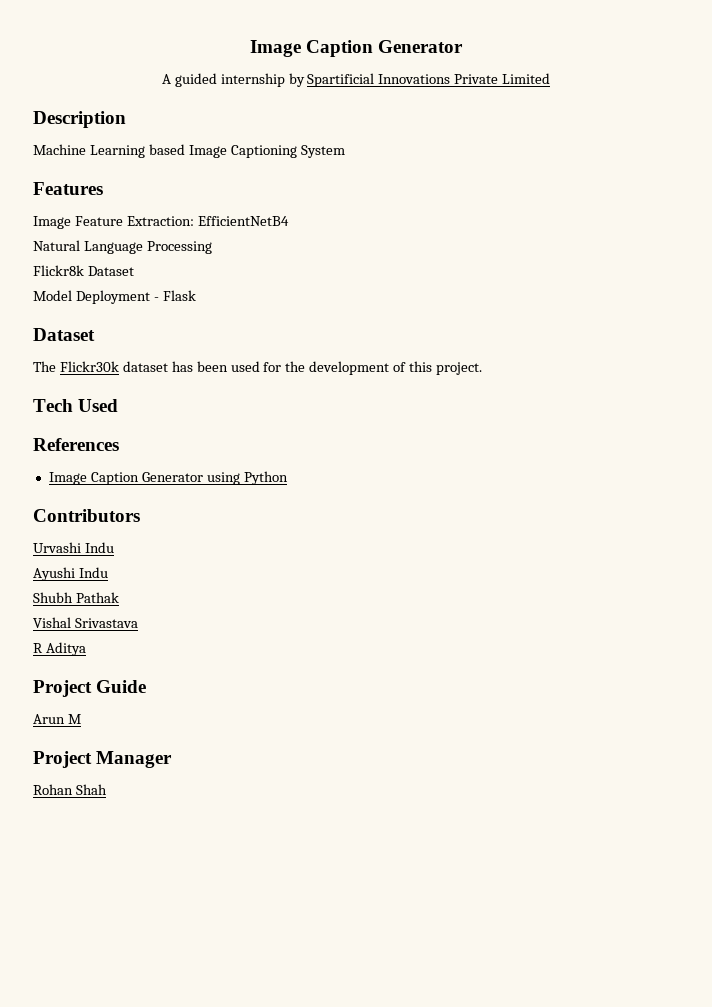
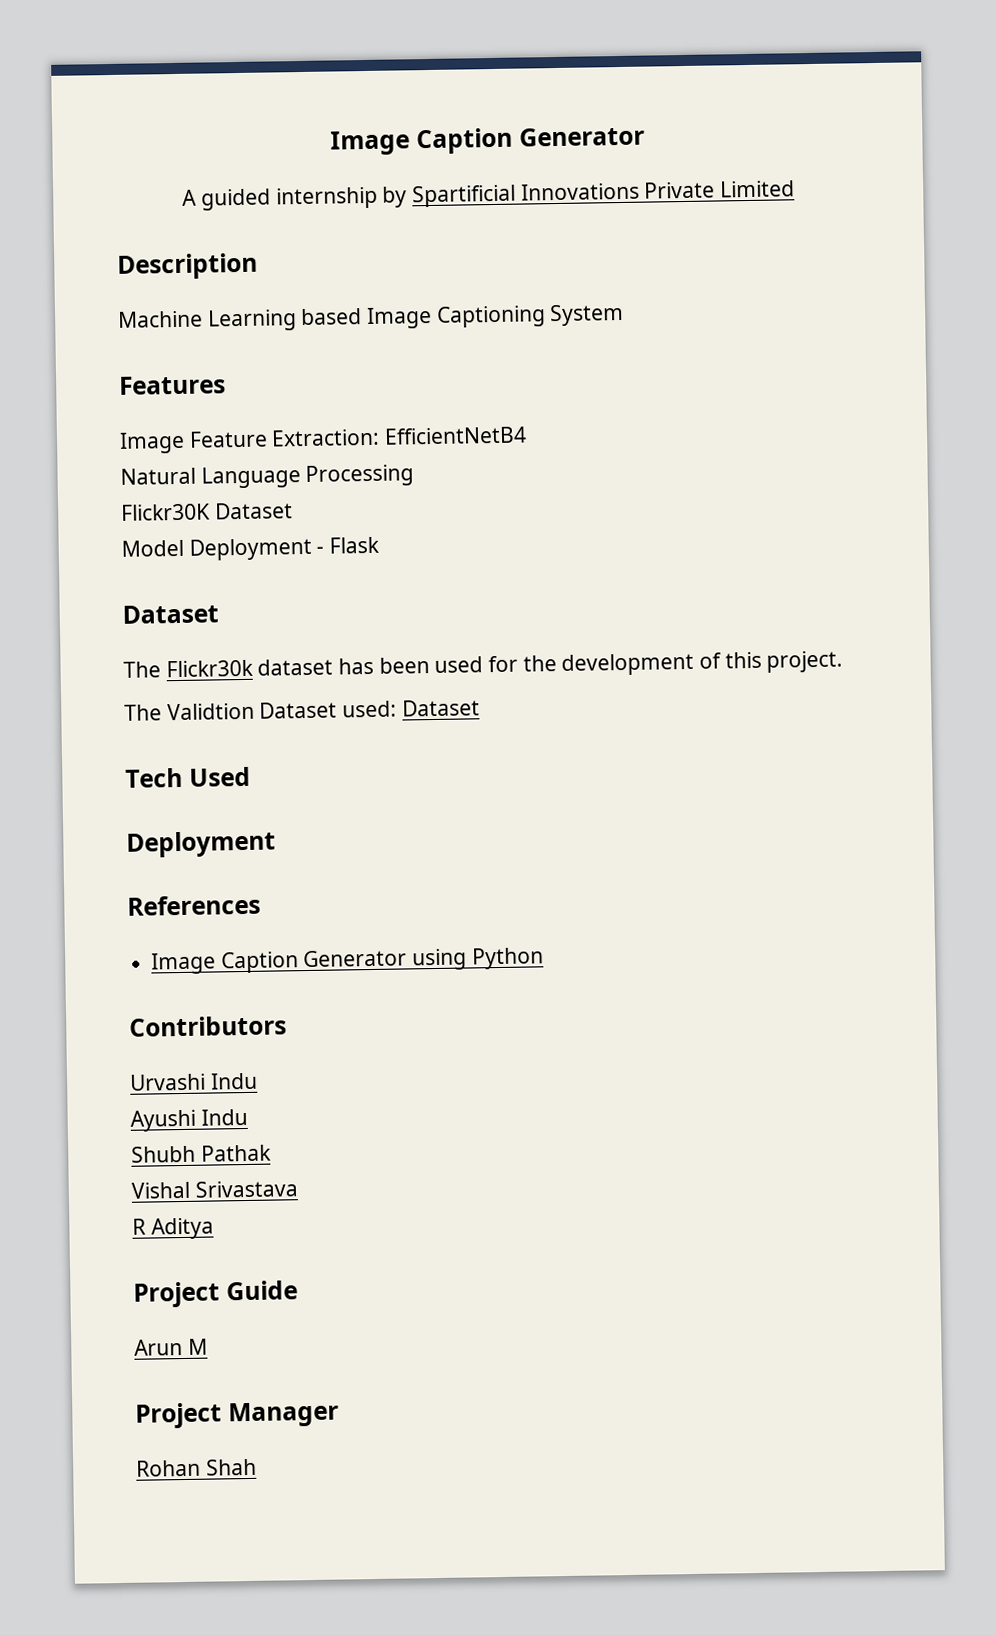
- Flickr8k Dataset
+ Flickr30K Dataset
+ The Validtion Dataset used: Dataset
  Tech Used
+ Deployment

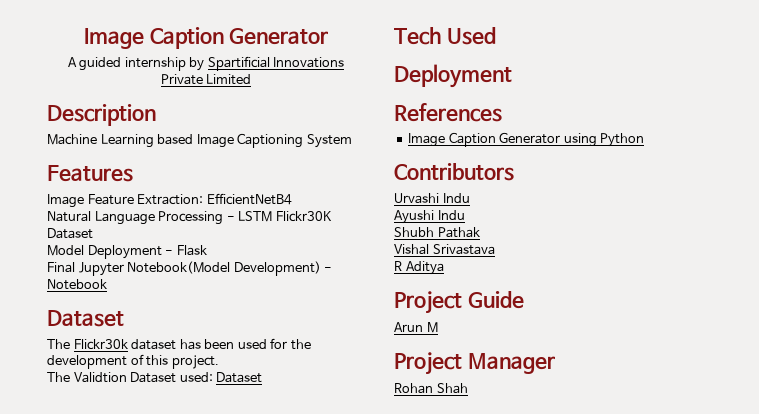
- Natural Language Processing
- Flickr30K Dataset
+ Natural Language Processing - LSTM Flickr30K Dataset
+ Final Jupyter Notebook(Model Development) - Notebook

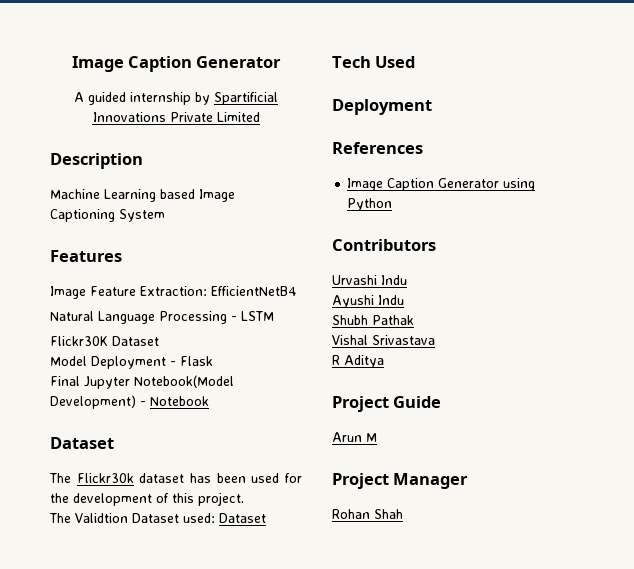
- Natural Language Processing - LSTM Flickr30K Dataset
+ Natural Language Processing - LSTM
+ Flickr30K Dataset

